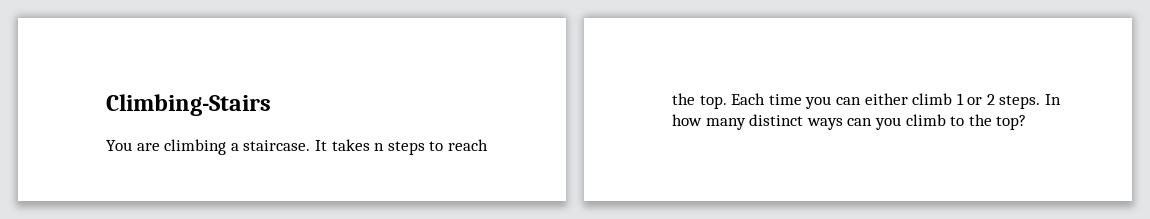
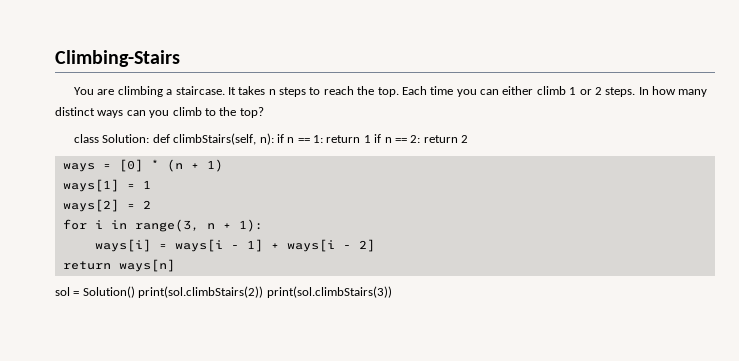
+ class Solution: def climbStairs(self, n): if n == 1: return 1 if n == 2: return 2
+ ways = [0] * (n + 1)
+ ways[1] = 1
+ ways[2] = 2
+ for i in range(3, n + 1):
+ ways[i] = ways[i - 1] + ways[i - 2]
+ return ways[n]
+ sol = Solution() print(sol.climbStairs(2)) print(sol.climbStairs(3))

